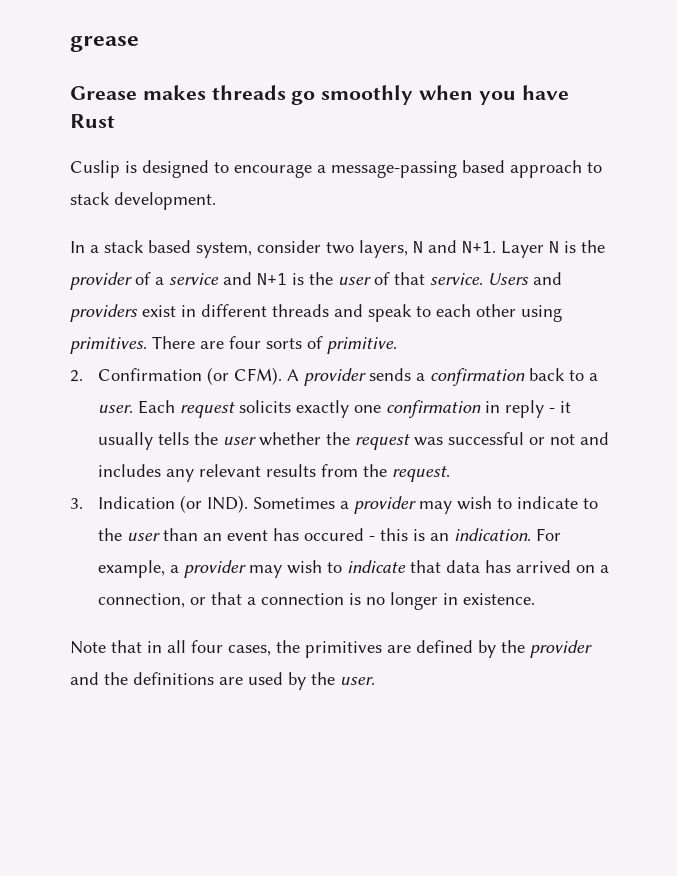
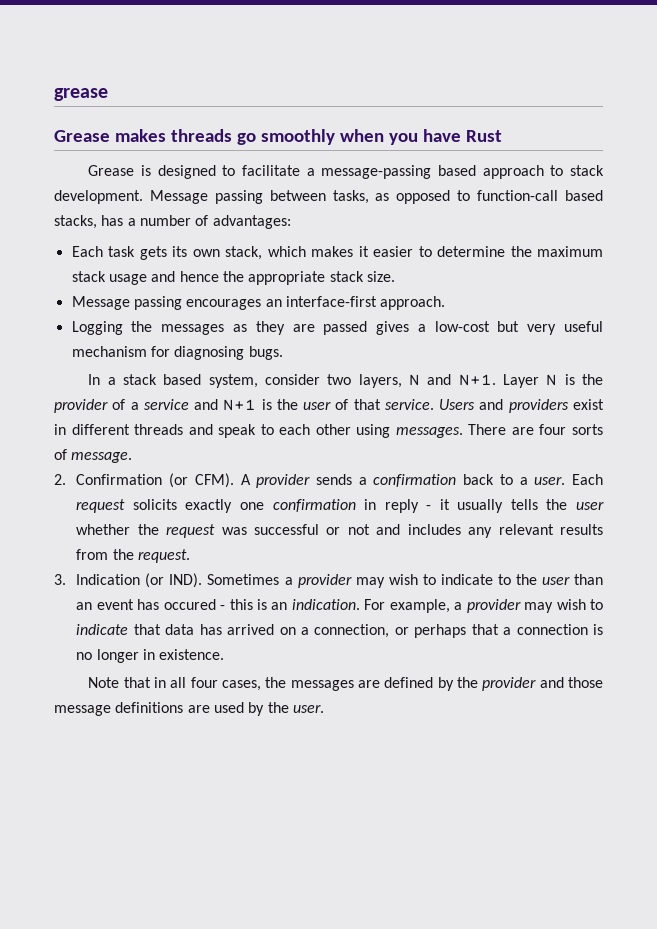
- Cuslip is designed to encourage a message-passing based approach to stack development.
+ Grease is designed to facilitate a message-passing based approach to stack development. Message passing between tasks, as opposed to function-call based stacks, has a number of advantages:
+ Each task gets its own stack, which makes it easier to determine the maximum stack usage and hence the appropriate stack size.
+ Message passing encourages an interface-first approach.
+ Logging the messages as they are passed gives a low-cost but very useful mechanism for diagnosing bugs.
- Users and providers exist in different threads and speak to each other using primitives.
+ Users and providers exist in different threads and speak to each other using messages.
- There are four sorts of primitive.
+ There are four sorts of message.
- For example, a provider may wish to indicate that data has arrived on a connection, or that a connection is no longer in existence.
+ For example, a provider may wish to indicate that data has arrived on a connection, or perhaps that a connection is no longer in existence.
- Note that in all four cases, the primitives are defined by the provider and the definitions are used by the user.
+ Note that in all four cases, the messages are defined by the provider and those message definitions are used by the user.

